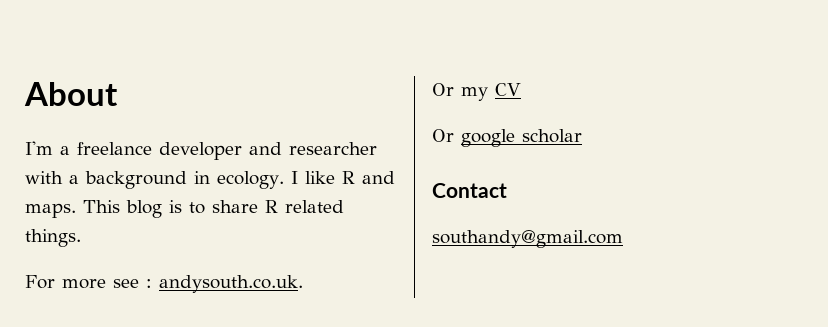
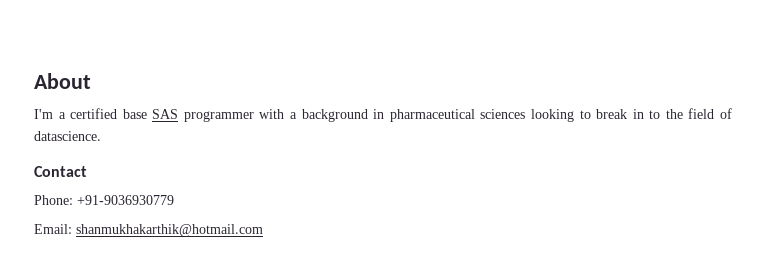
- I'm a freelance developer and researcher with a background in ecology. I like R and maps. This blog is to share R related things.
- For more see : andysouth.co.uk.
- Or my CV
- Or google scholar
+ I'm a certified base SAS programmer with a background in pharmaceutical sciences looking to break in to the field of datascience.
  Contact
- southandy@gmail.com
+ Phone: +91-9036930779
+ Email: shanmukhakarthik@hotmail.com

